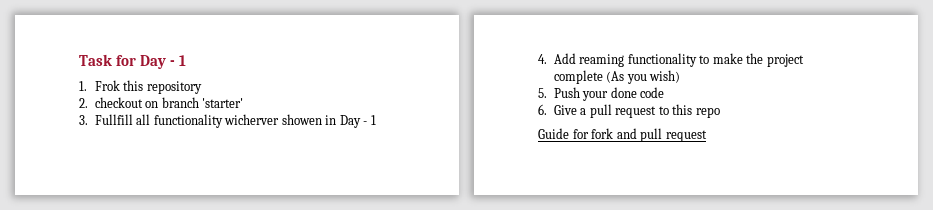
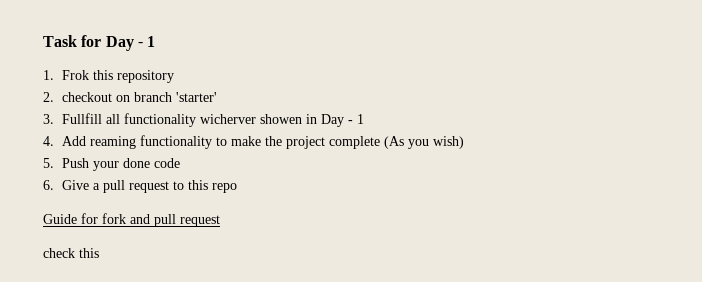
+ check this

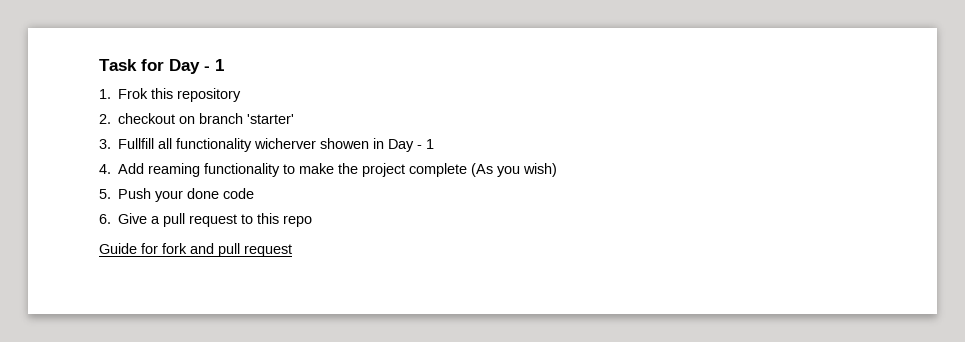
- check this

